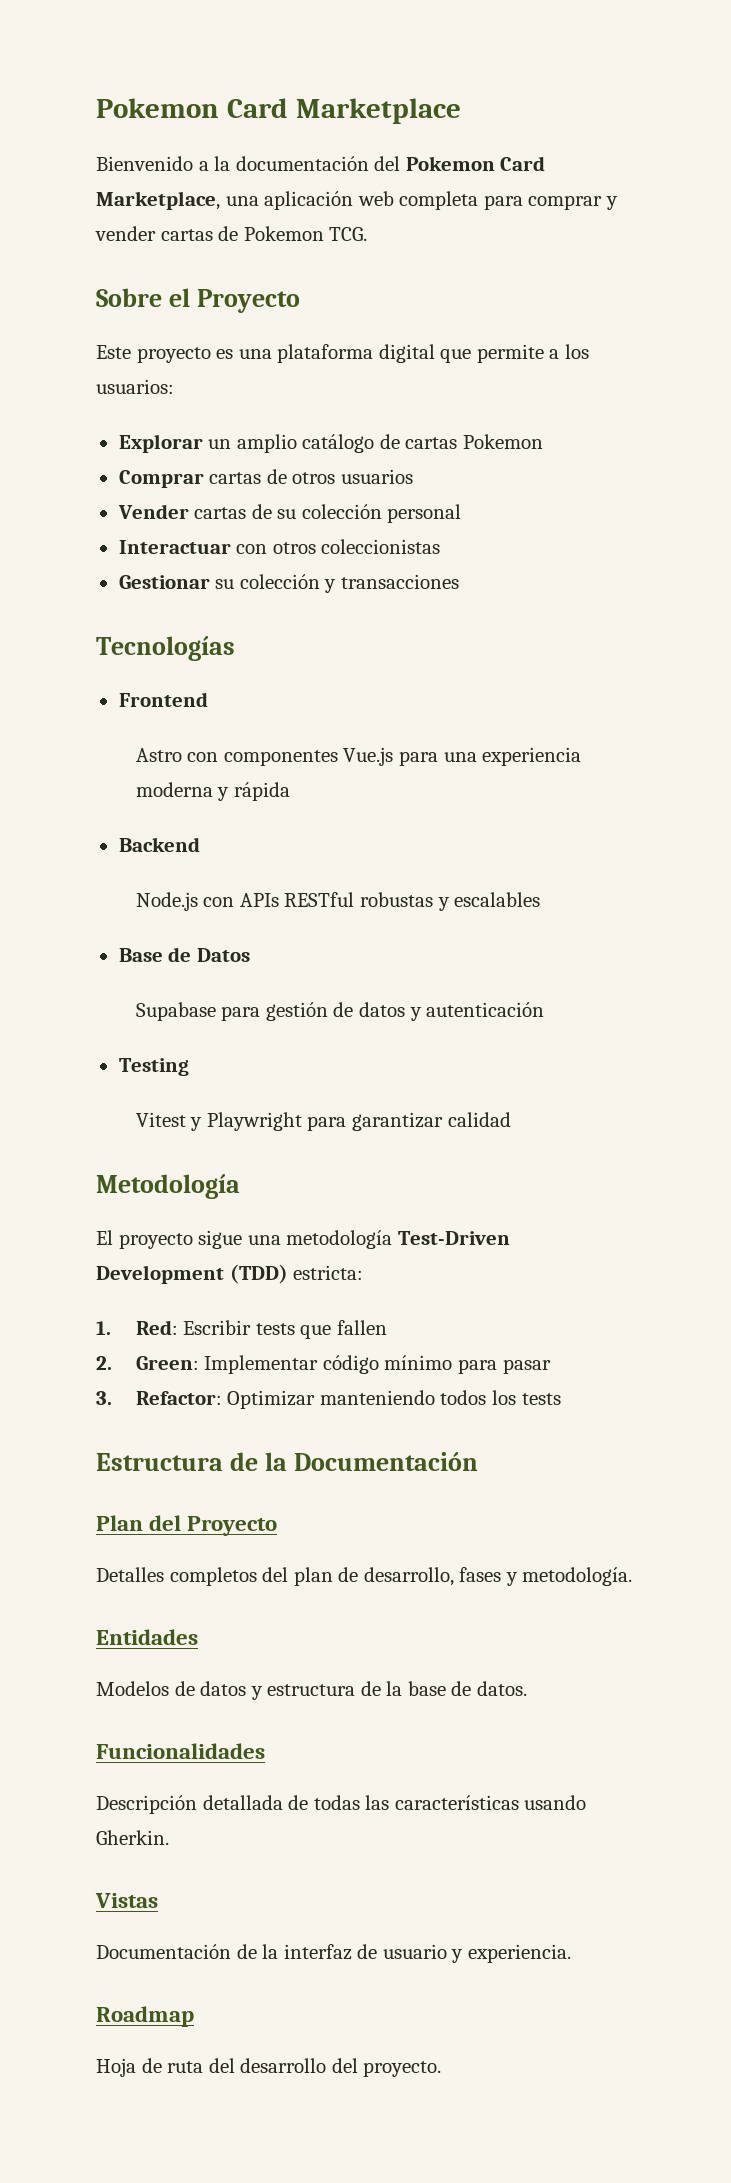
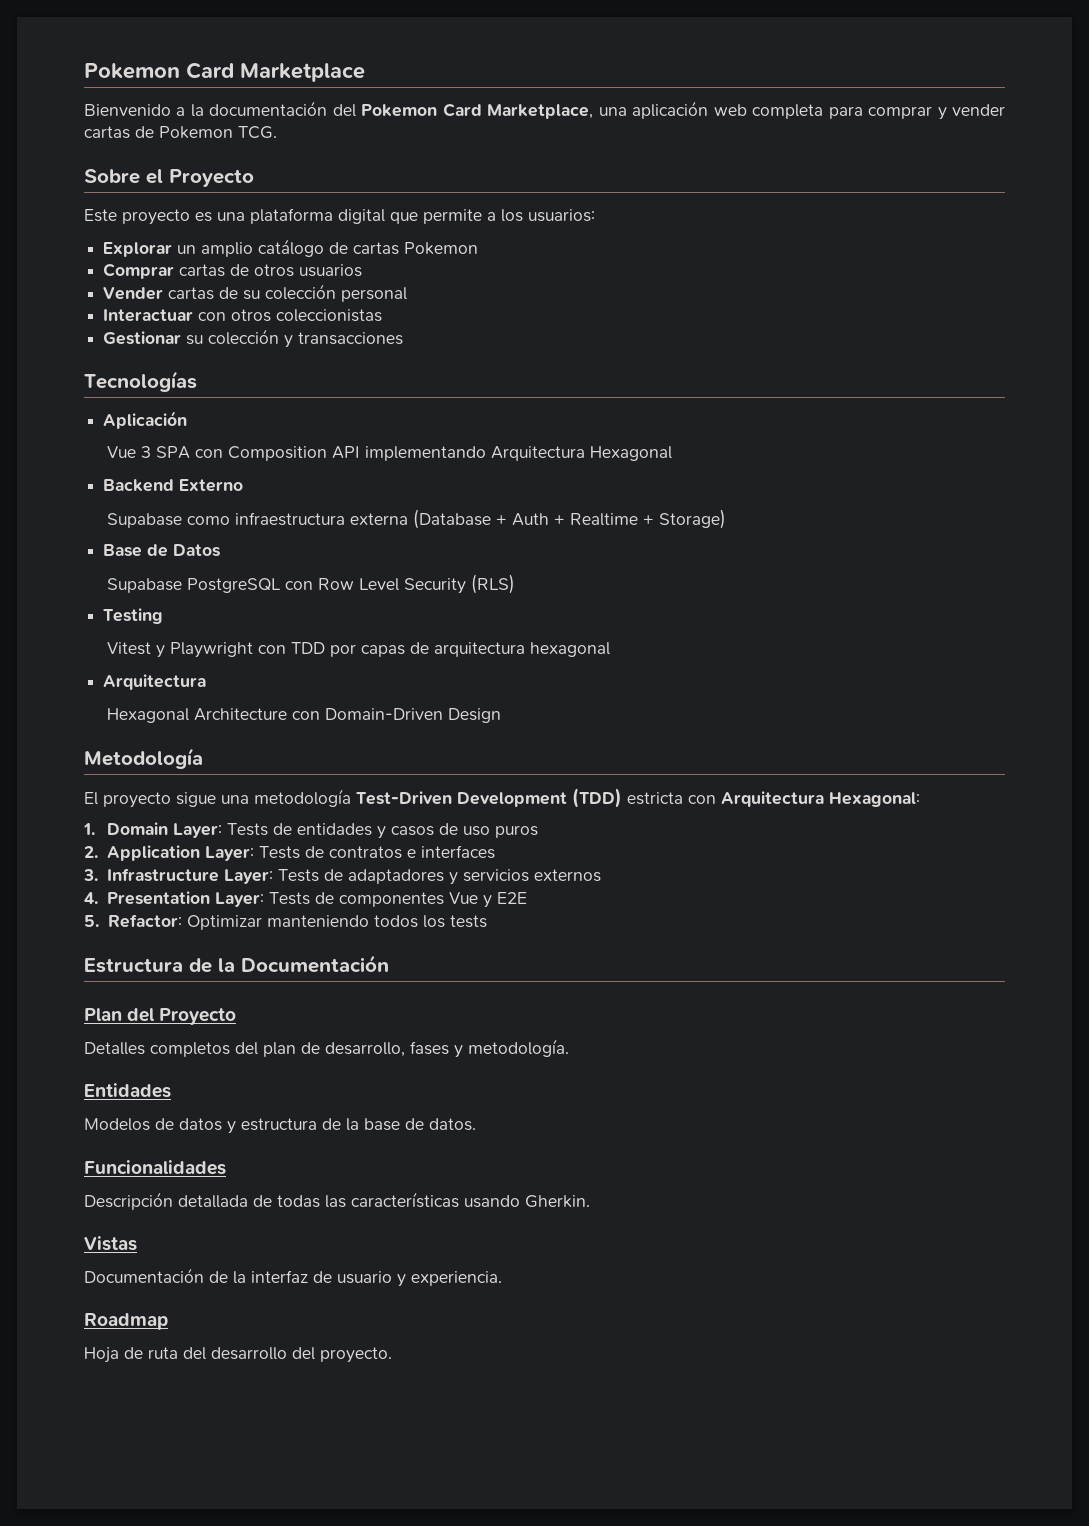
- Frontend
- Astro con componentes Vue.js para una experiencia moderna y rápida
- Backend
- Node.js con APIs RESTful robustas y escalables
+ Aplicación
+ Vue 3 SPA con Composition API implementando Arquitectura Hexagonal
+ Backend Externo
+ Supabase como infraestructura externa (Database + Auth + Realtime + Storage)
  Base de Datos
- Supabase para gestión de datos y autenticación
+ Supabase PostgreSQL con Row Level Security (RLS)
  Testing
- Vitest y Playwright para garantizar calidad
+ Vitest y Playwright con TDD por capas de arquitectura hexagonal
+ Arquitectura
+ Hexagonal Architecture con Domain-Driven Design
- El proyecto sigue una metodología Test-Driven Development (TDD) estricta:
- 1. Red: Escribir tests que fallen
- 2. Green: Implementar código mínimo para pasar
- 3. Refactor: Optimizar manteniendo todos los tests
+ El proyecto sigue una metodología Test-Driven Development (TDD) estricta con Arquitectura Hexagonal:
+ 1. Domain Layer: Tests de entidades y casos de uso puros
+ 2. Application Layer: Tests de contratos e interfaces
+ 3. Infrastructure Layer: Tests de adaptadores y servicios externos
+ 4. Presentation Layer: Tests de componentes Vue y E2E
+ 5. Refactor: Optimizar manteniendo todos los tests

